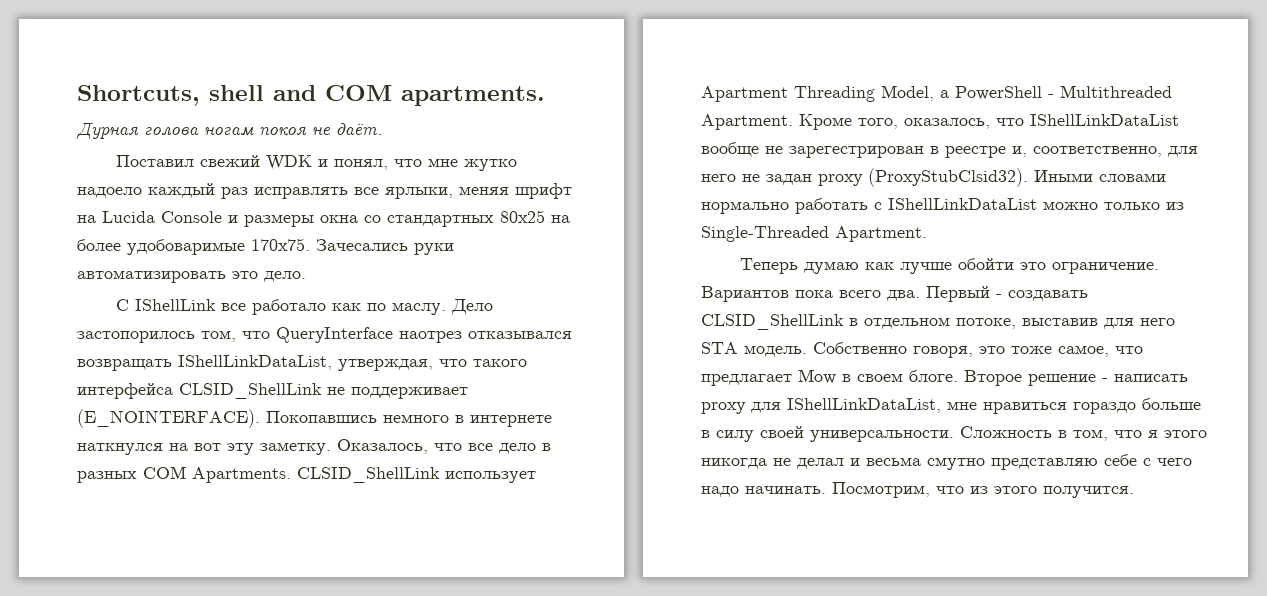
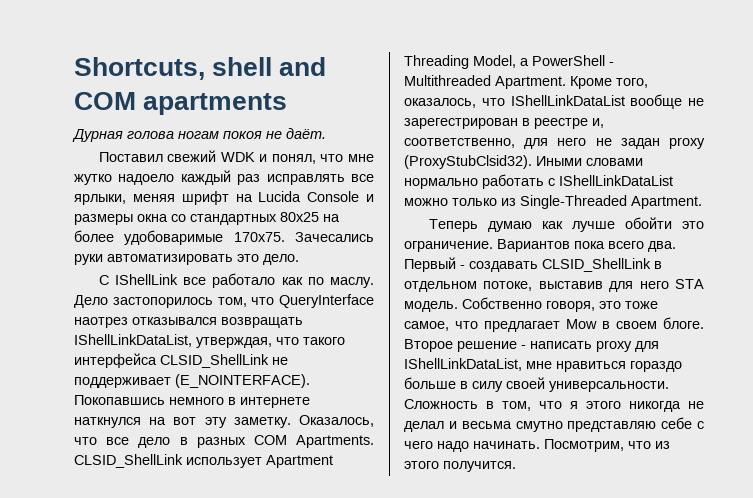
- Shortcuts, shell and COM apartments.
+ Shortcuts, shell and COM apartments

